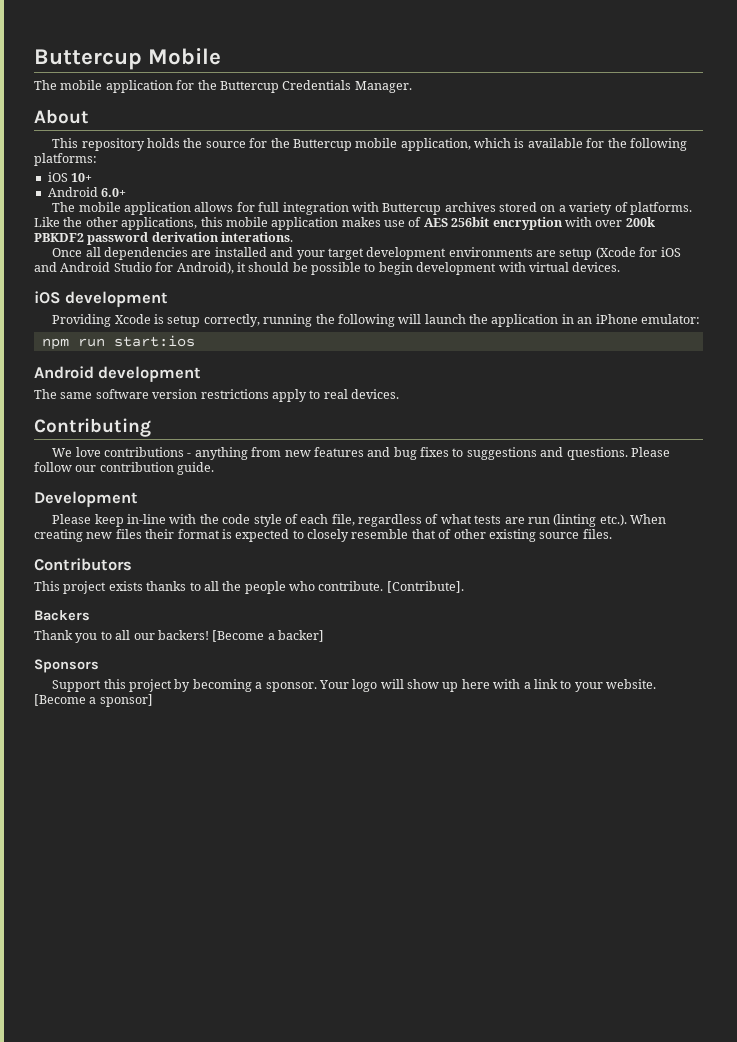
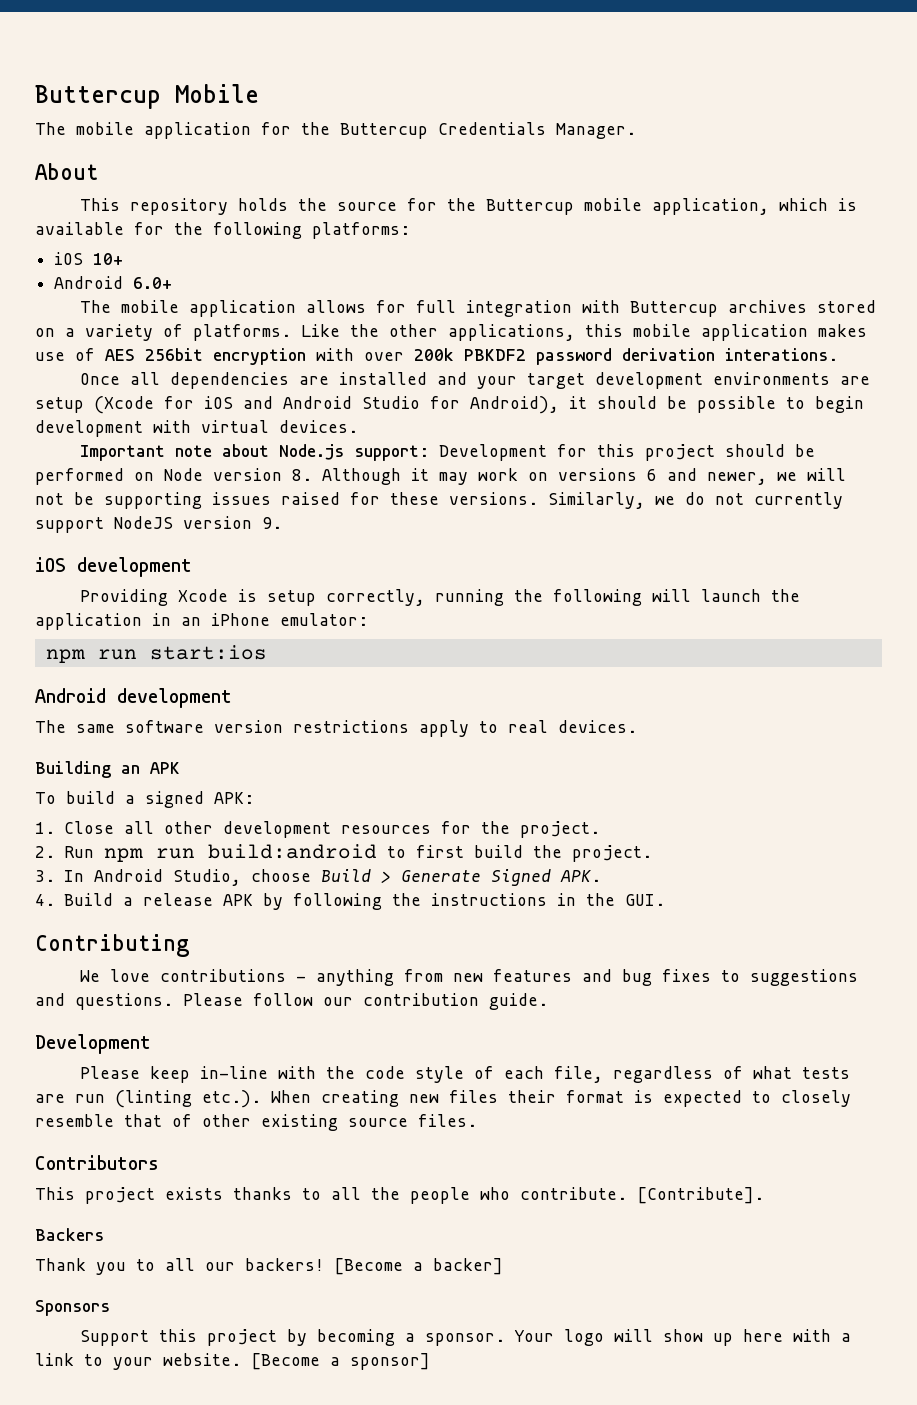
+ Important note about Node.js support: Development for this project should be performed on Node version 8. Although it may work on versions 6 and newer, we will not be supporting issues raised for these versions. Similarly, we do not currently support NodeJS version 9.
+ Building an APK
+ To build a signed APK:
+ 1. Close all other development resources for the project.
+ 2. Run npm run build:android to first build the project.
+ 3. In Android Studio, choose Build > Generate Signed APK.
+ 4. Build a release APK by following the instructions in the GUI.

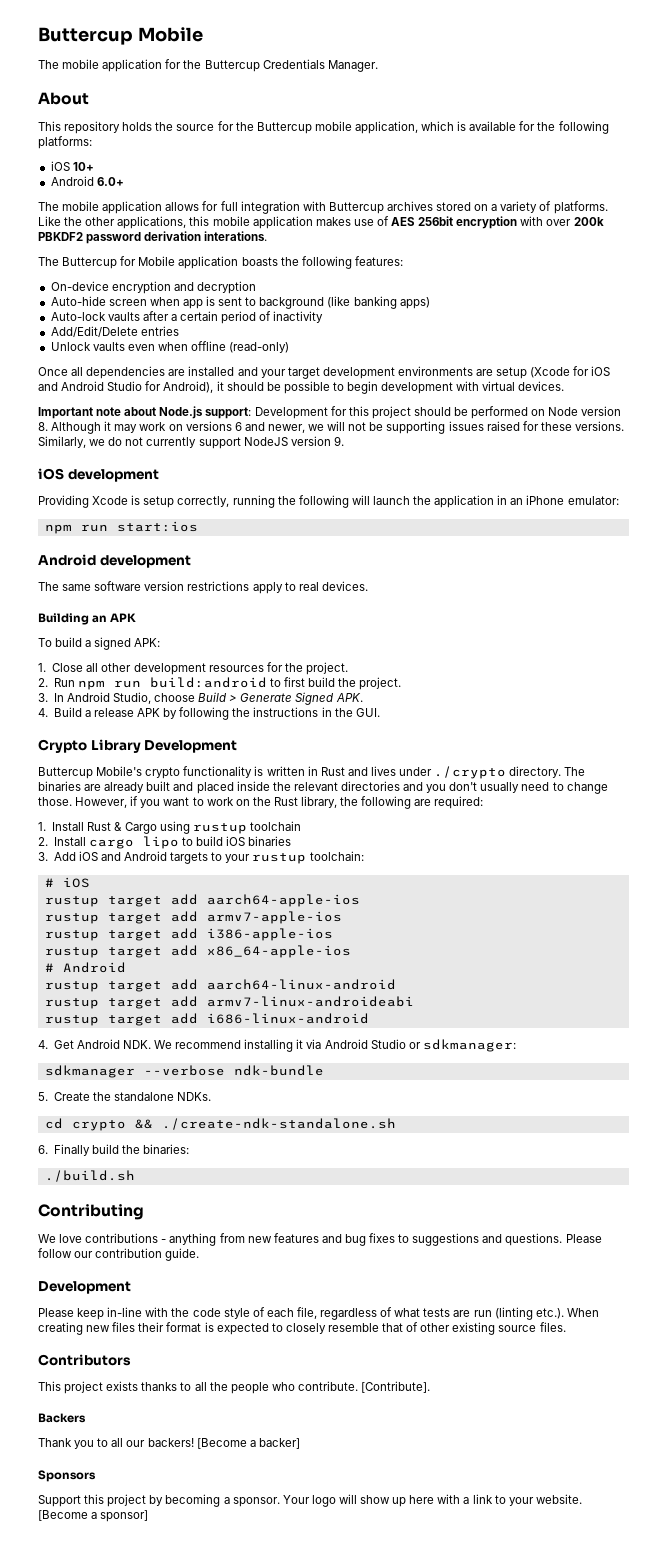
+ The Buttercup for Mobile application boasts the following features:
+ On-device encryption and decryption
+ Auto-hide screen when app is sent to background (like banking apps)
+ Auto-lock vaults after a certain period of inactivity
+ Add/Edit/Delete entries
+ Unlock vaults even when offline (read-only)
+ Crypto Library Development
+ Buttercup Mobile's crypto functionality is written in Rust and lives under ./crypto directory. The binaries are already built and placed inside the relevant directories and you don't usually need to change those. However, if you want to work on the Rust library, the following are required:
+ 1. Install Rust & Cargo using rustup toolchain
+ 2. Install cargo lipo to build iOS binaries
+ 3. Add iOS and Android targets to your rustup toolchain:
+ # iOS
+ rustup target add aarch64-apple-ios
+ rustup target add armv7-apple-ios
+ rustup target add i386-apple-ios
+ rustup target add x86_64-apple-ios
+ # Android
+ rustup target add aarch64-linux-android
+ rustup target add armv7-linux-androideabi
+ rustup target add i686-linux-android
+ 4. Get Android NDK. We recommend installing it via Android Studio or sdkmanager:
+ sdkmanager --verbose ndk-bundle
+ 5. Create the standalone NDKs.
+ cd crypto && ./create-ndk-standalone.sh
+ 6. Finally build the binaries:
+ ./build.sh

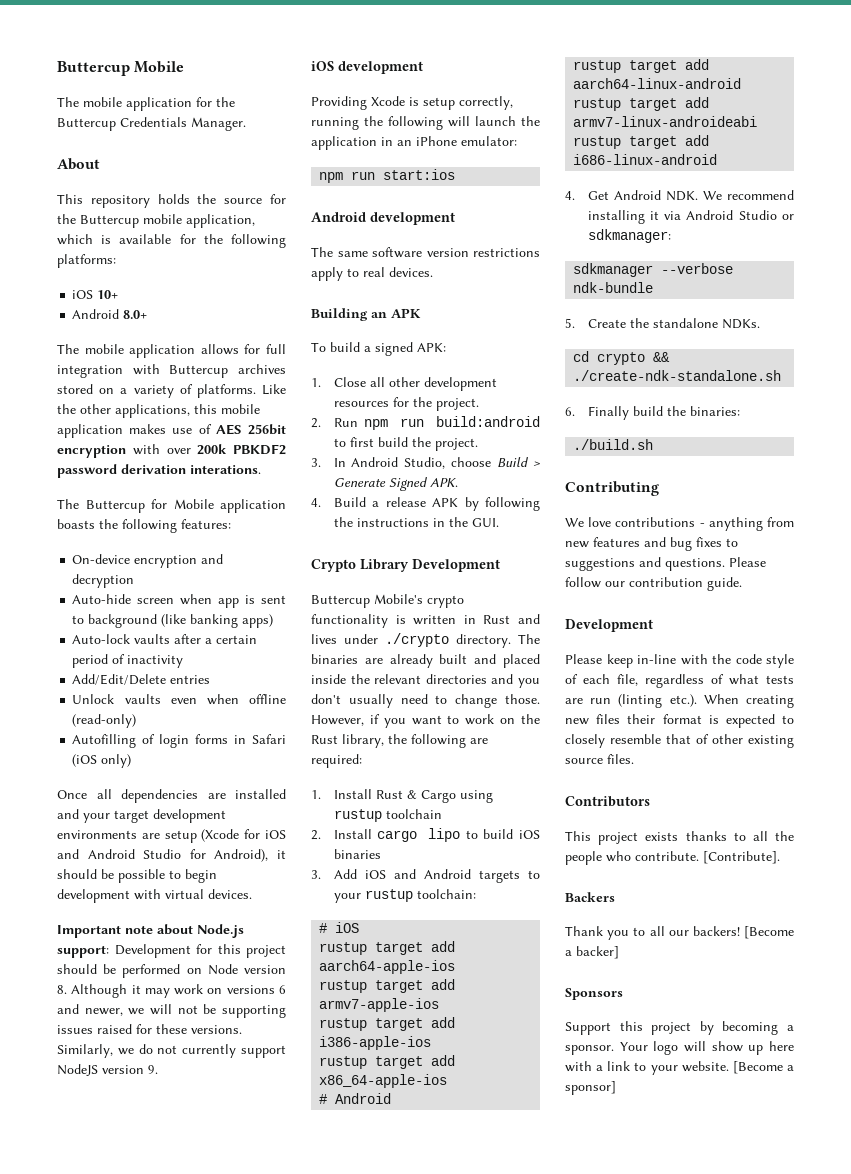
- Android 6.0+
+ Android 8.0+
+ Autofilling of login forms in Safari (iOS only)

